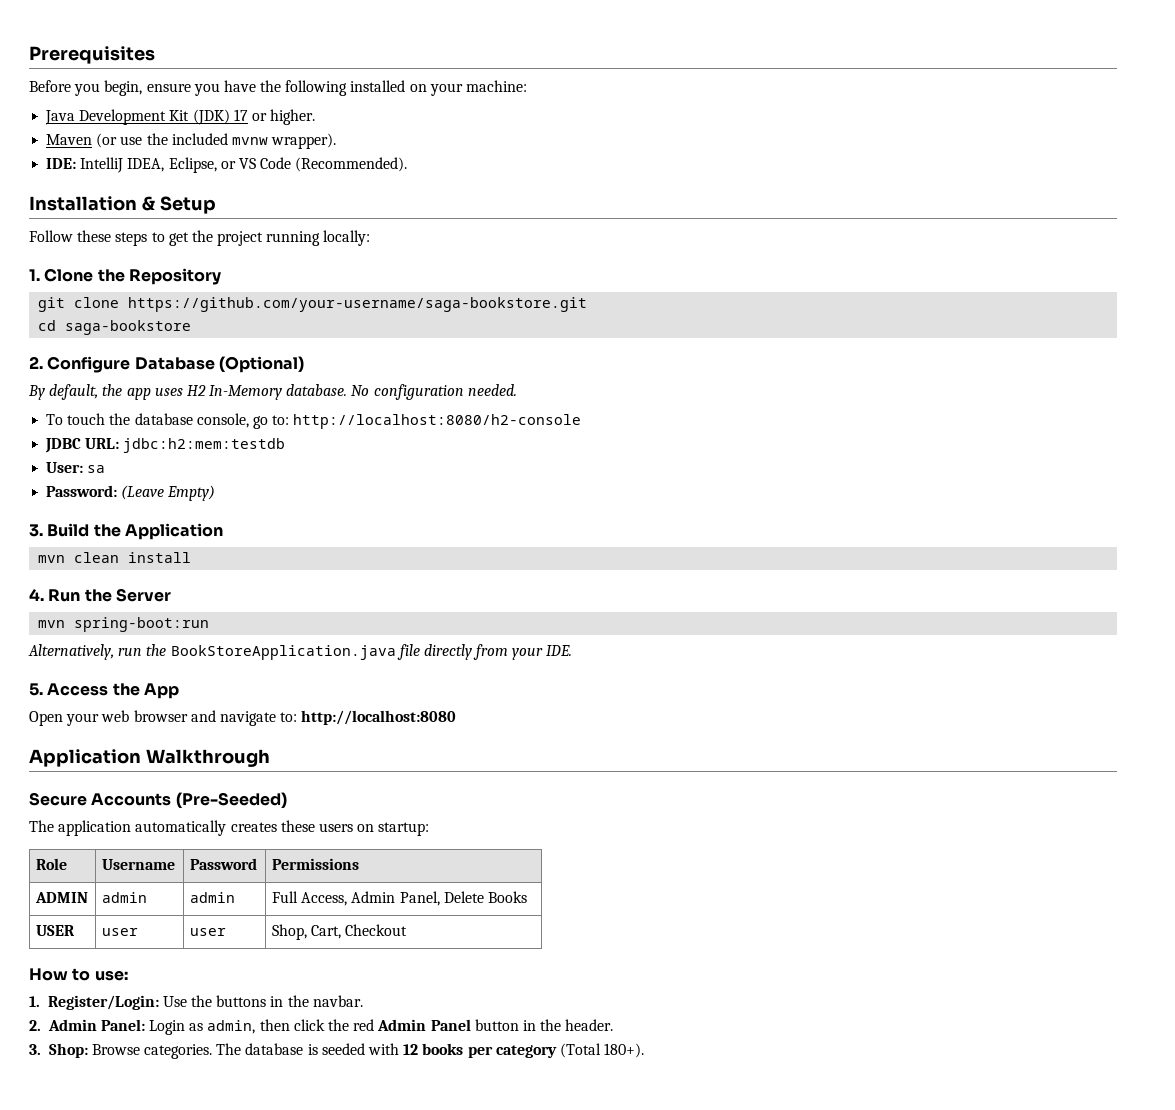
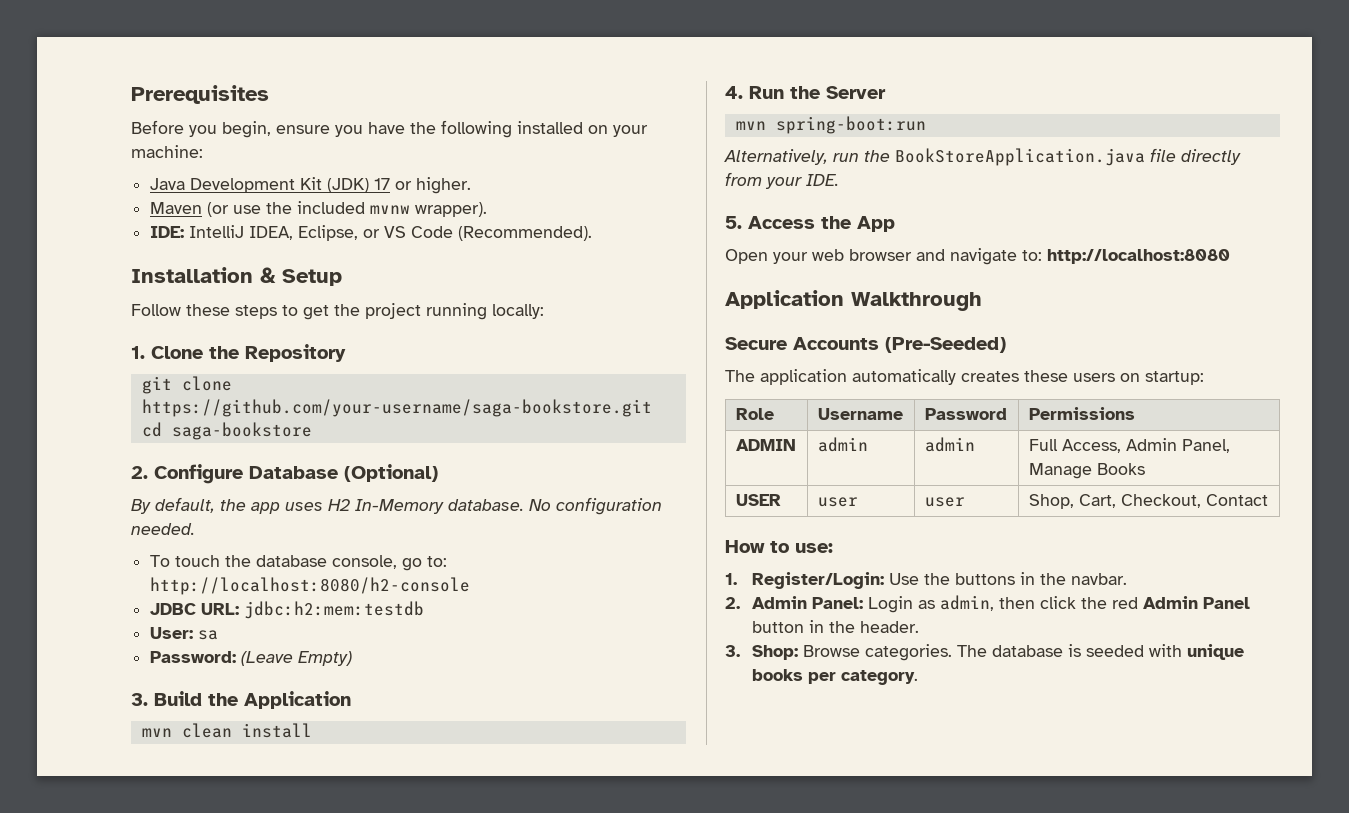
- ADMIN | admin | admin | Full Access, Admin Panel, Delete Books
+ ADMIN | admin | admin | Full Access, Admin Panel, Manage Books
- USER | user | user | Shop, Cart, Checkout
+ USER | user | user | Shop, Cart, Checkout, Contact
- The database is seeded with 12 books per category (Total 180+).
+ The database is seeded with unique books per category.

